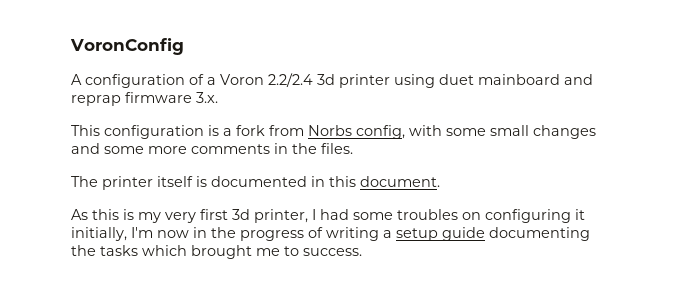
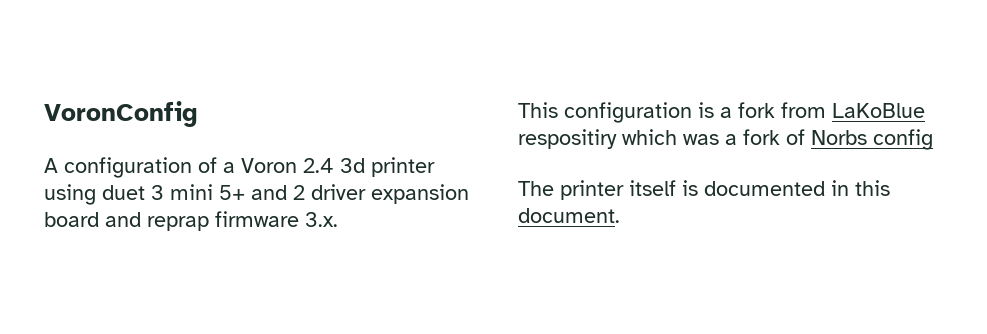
- A configuration of a Voron 2.2/2.4 3d printer using duet mainboard and reprap firmware 3.x.
+ A configuration of a Voron 2.4 3d printer using duet 3 mini 5+ and 2 driver expansion board and reprap firmware 3.x.
- This configuration is a fork from Norbs config, with some small changes and some more comments in the files.
+ This configuration is a fork from LaKoBlue respositiry which was a fork of Norbs config
- As this is my very first 3d printer, I had some troubles on configuring it initially, I'm now in the progress of writing a setup guide documenting the tasks which brought me to success.

